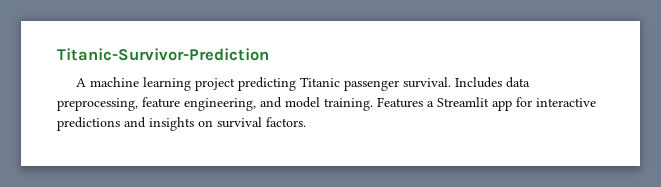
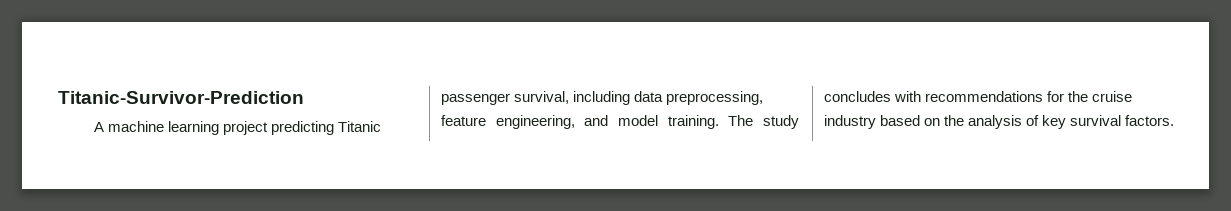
- A machine learning project predicting Titanic passenger survival. Includes data preprocessing, feature engineering, and model training.
+ A machine learning project predicting Titanic passenger survival, including data preprocessing, feature engineering, and model training.
- Features a Streamlit app for interactive predictions and insights on survival factors.
+ The study concludes with recommendations for the cruise industry based on the analysis of key survival factors.

